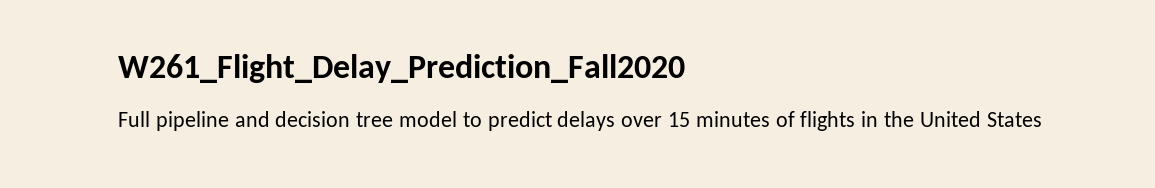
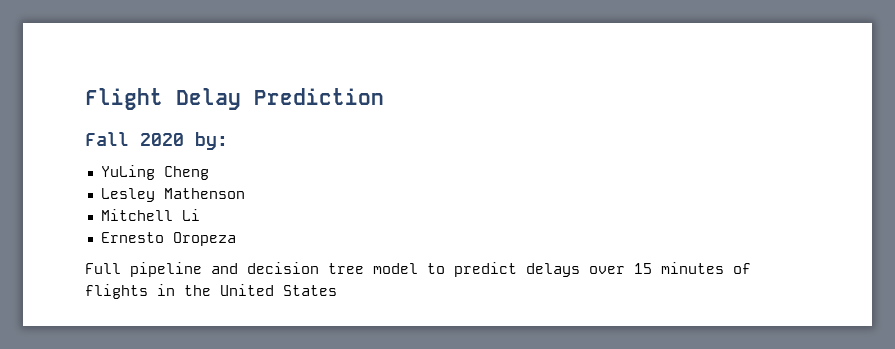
- W261_Flight_Delay_Prediction_Fall2020
+ Flight Delay Prediction
+ Fall 2020 by:
+ YuLing Cheng
+ Lesley Mathenson
+ Mitchell Li
+ Ernesto Oropeza

